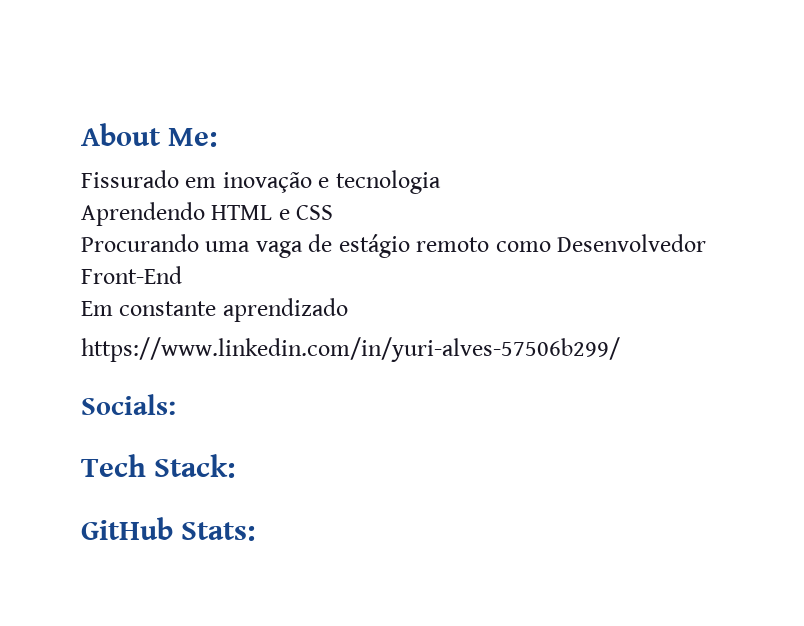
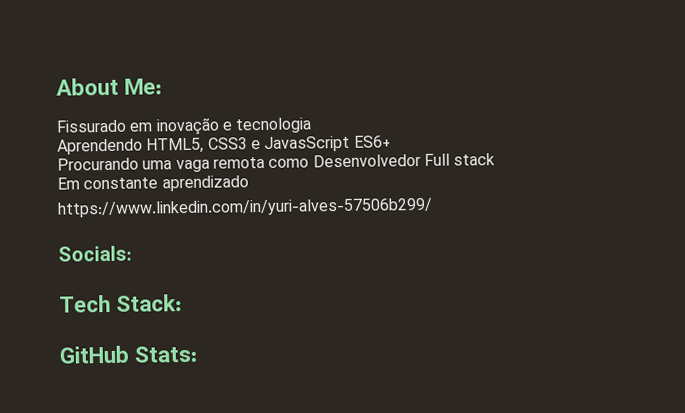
- Aprendendo HTML e CSS
- Procurando uma vaga de estágio remoto como Desenvolvedor Front-End
+ Aprendendo HTML5, CSS3 e JavasScript ES6+
+ Procurando uma vaga remota como Desenvolvedor Full stack

